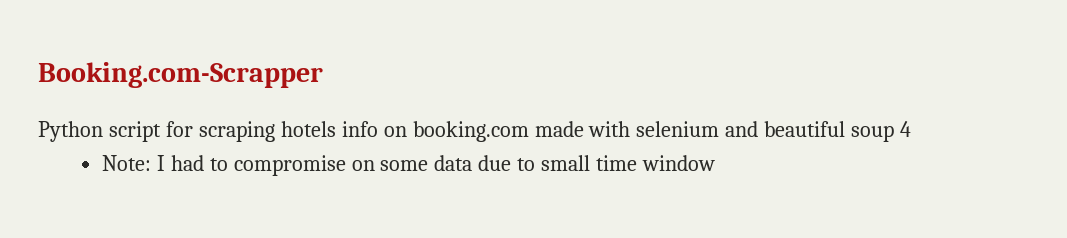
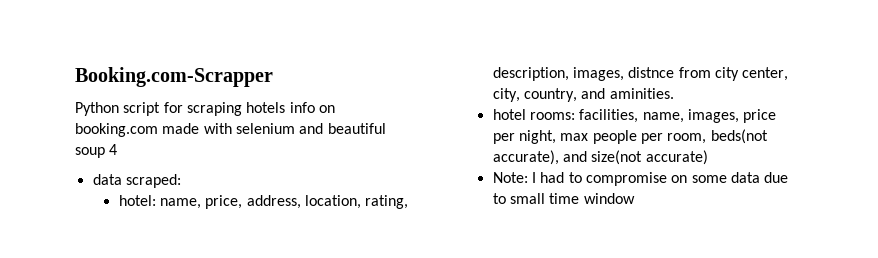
+ data scraped:
+ hotel: name, price, address, location, rating, description, images, distnce from city center, city, country, and aminities.
+ hotel rooms: facilities, name, images, price per night, max people per room, beds(not accurate), and size(not accurate)

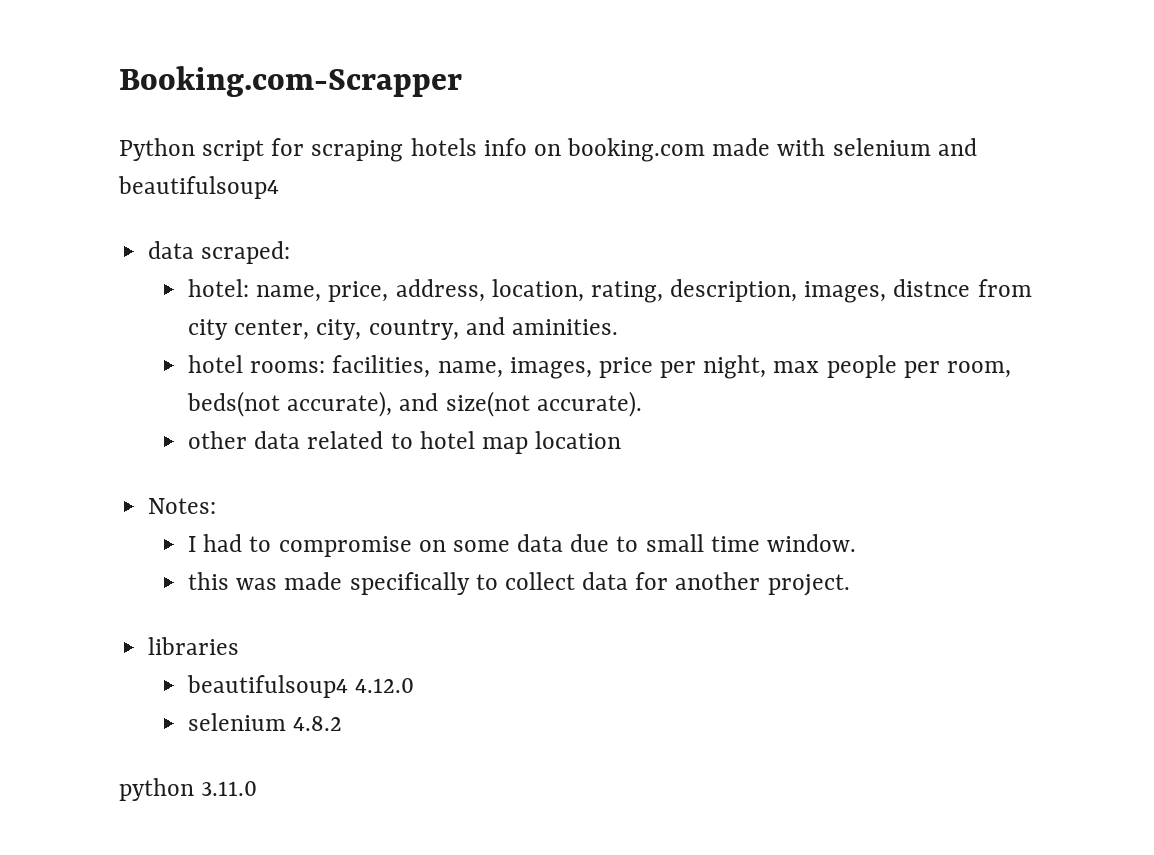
- Python script for scraping hotels info on booking.com made with selenium and beautiful soup 4
+ Python script for scraping hotels info on booking.com made with selenium and beautifulsoup4
- hotel rooms: facilities, name, images, price per night, max people per room, beds(not accurate), and size(not accurate)
- Note: I had to compromise on some data due to small time window
+ hotel rooms: facilities, name, images, price per night, max people per room, beds(not accurate), and size(not accurate).
+ other data related to hotel map location
+ Notes:
+ I had to compromise on some data due to small time window.
+ this was made specifically to collect data for another project.
+ libraries
+ beautifulsoup4 4.12.0
+ selenium 4.8.2
+ python 3.11.0

